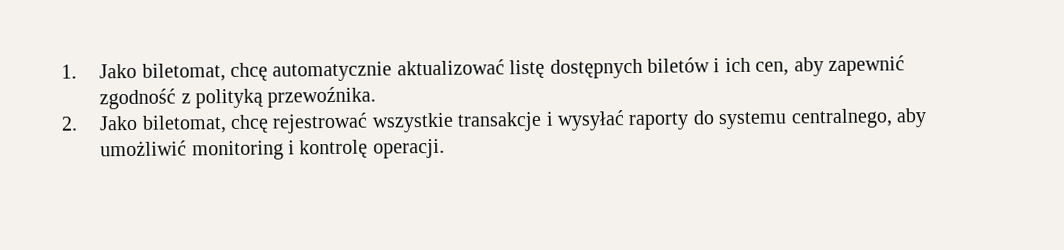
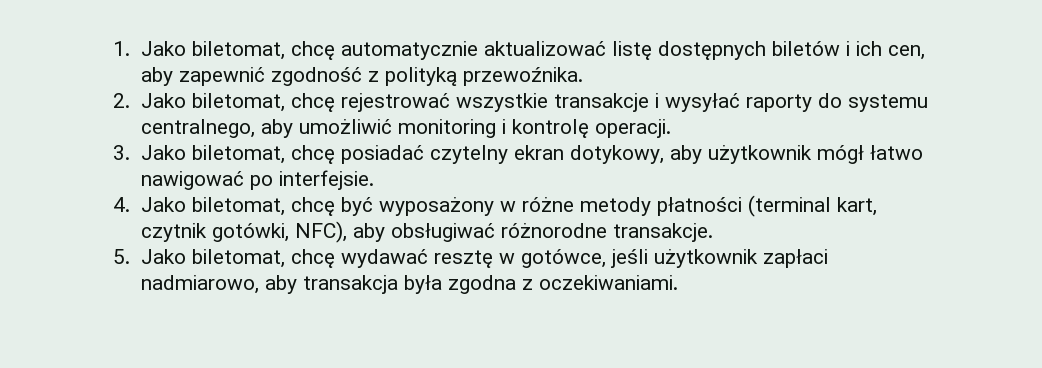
+ 3. Jako biletomat, chcę posiadać czytelny ekran dotykowy, aby użytkownik mógł łatwo nawigować po interfejsie.
+ 4. Jako biletomat, chcę być wyposażony w różne metody płatności (terminal kart, czytnik gotówki, NFC), aby obsługiwać różnorodne transakcje.
+ 5. Jako biletomat, chcę wydawać resztę w gotówce, jeśli użytkownik zapłaci nadmiarowo, aby transakcja była zgodna z oczekiwaniami.

